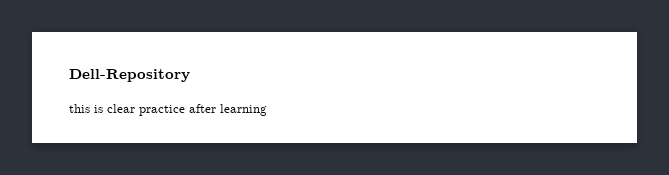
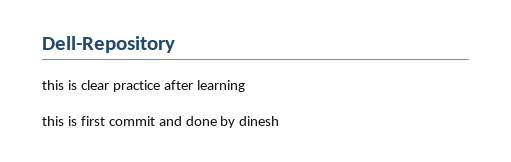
+ this is first commit and done by dinesh

